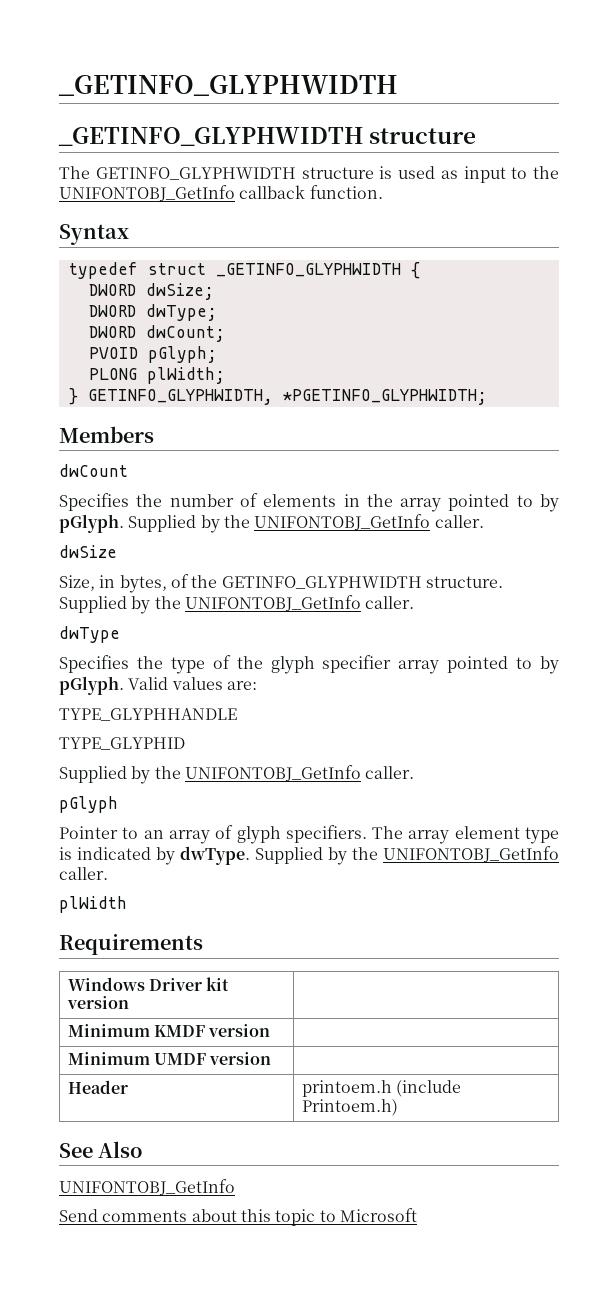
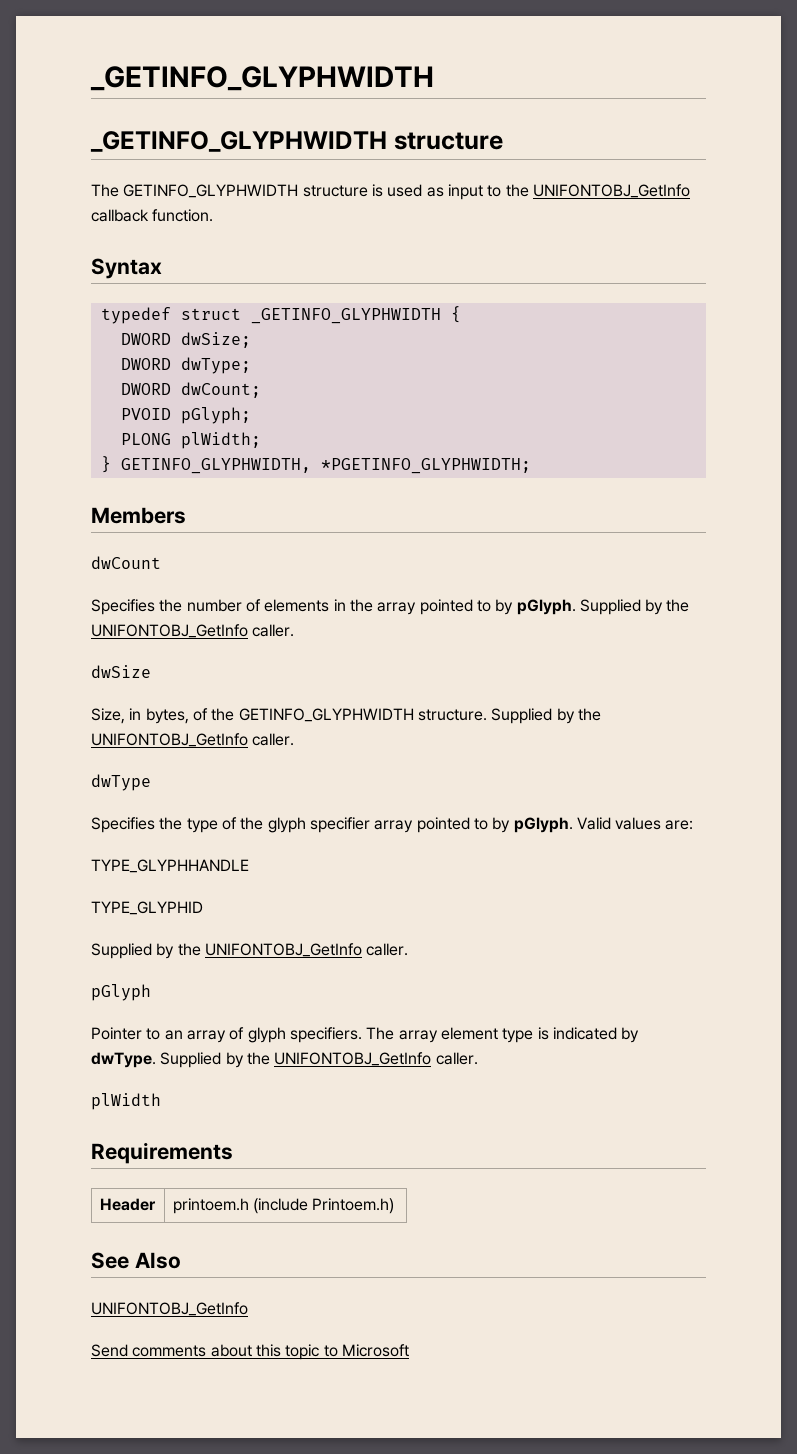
- Windows Driver kit version |
- Minimum KMDF version |
- Minimum UMDF version |

